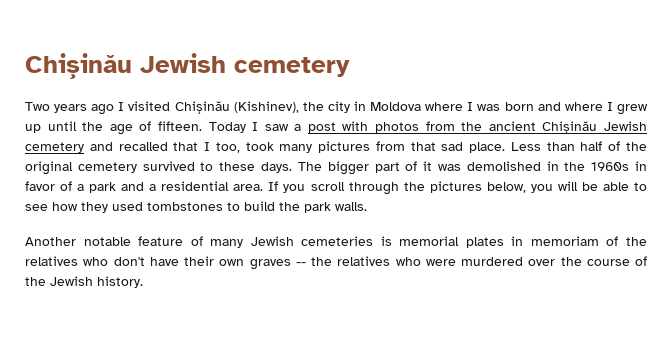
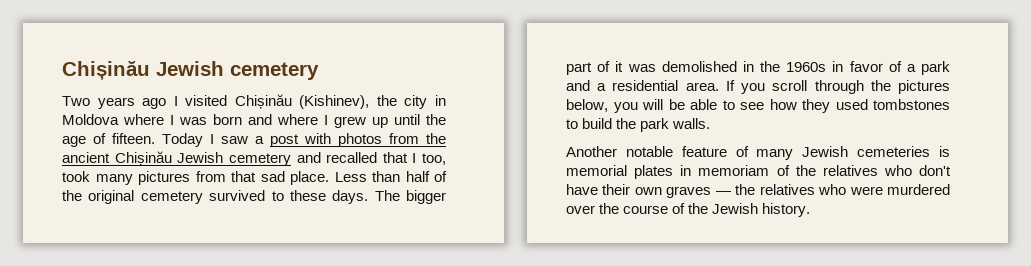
- Another notable feature of many Jewish cemeteries is memorial plates in memoriam of the relatives who don't have their own graves -- the relatives who were murdered over the course of the Jewish history.
+ Another notable feature of many Jewish cemeteries is memorial plates in memoriam of the relatives who don't have their own graves — the relatives who were murdered over the course of the Jewish history.

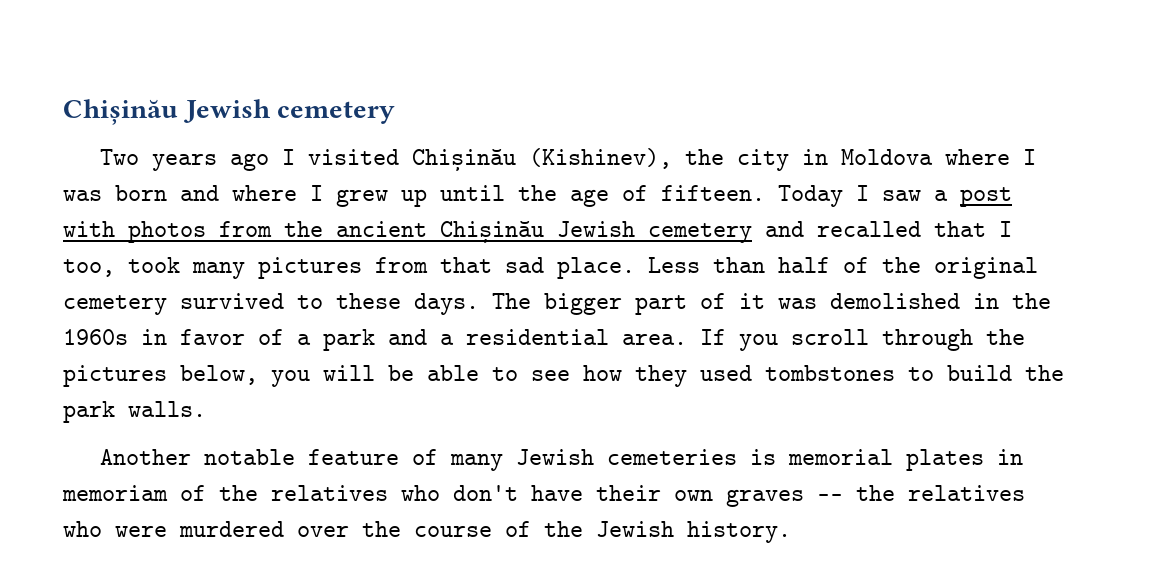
- Another notable feature of many Jewish cemeteries is memorial plates in memoriam of the relatives who don't have their own graves — the relatives who were murdered over the course of the Jewish history.
+ Another notable feature of many Jewish cemeteries is memorial plates in memoriam of the relatives who don't have their own graves -- the relatives who were murdered over the course of the Jewish history.

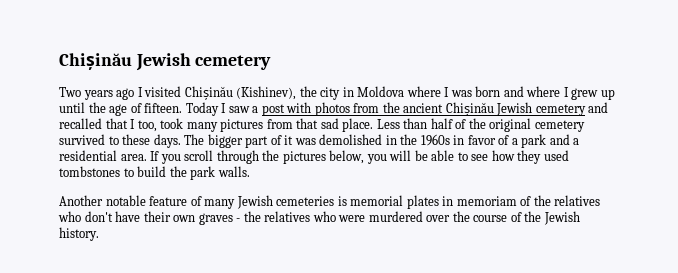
- Another notable feature of many Jewish cemeteries is memorial plates in memoriam of the relatives who don't have their own graves -- the relatives who were murdered over the course of the Jewish history.
+ Another notable feature of many Jewish cemeteries is memorial plates in memoriam of the relatives who don't have their own graves - the relatives who were murdered over the course of the Jewish history.

